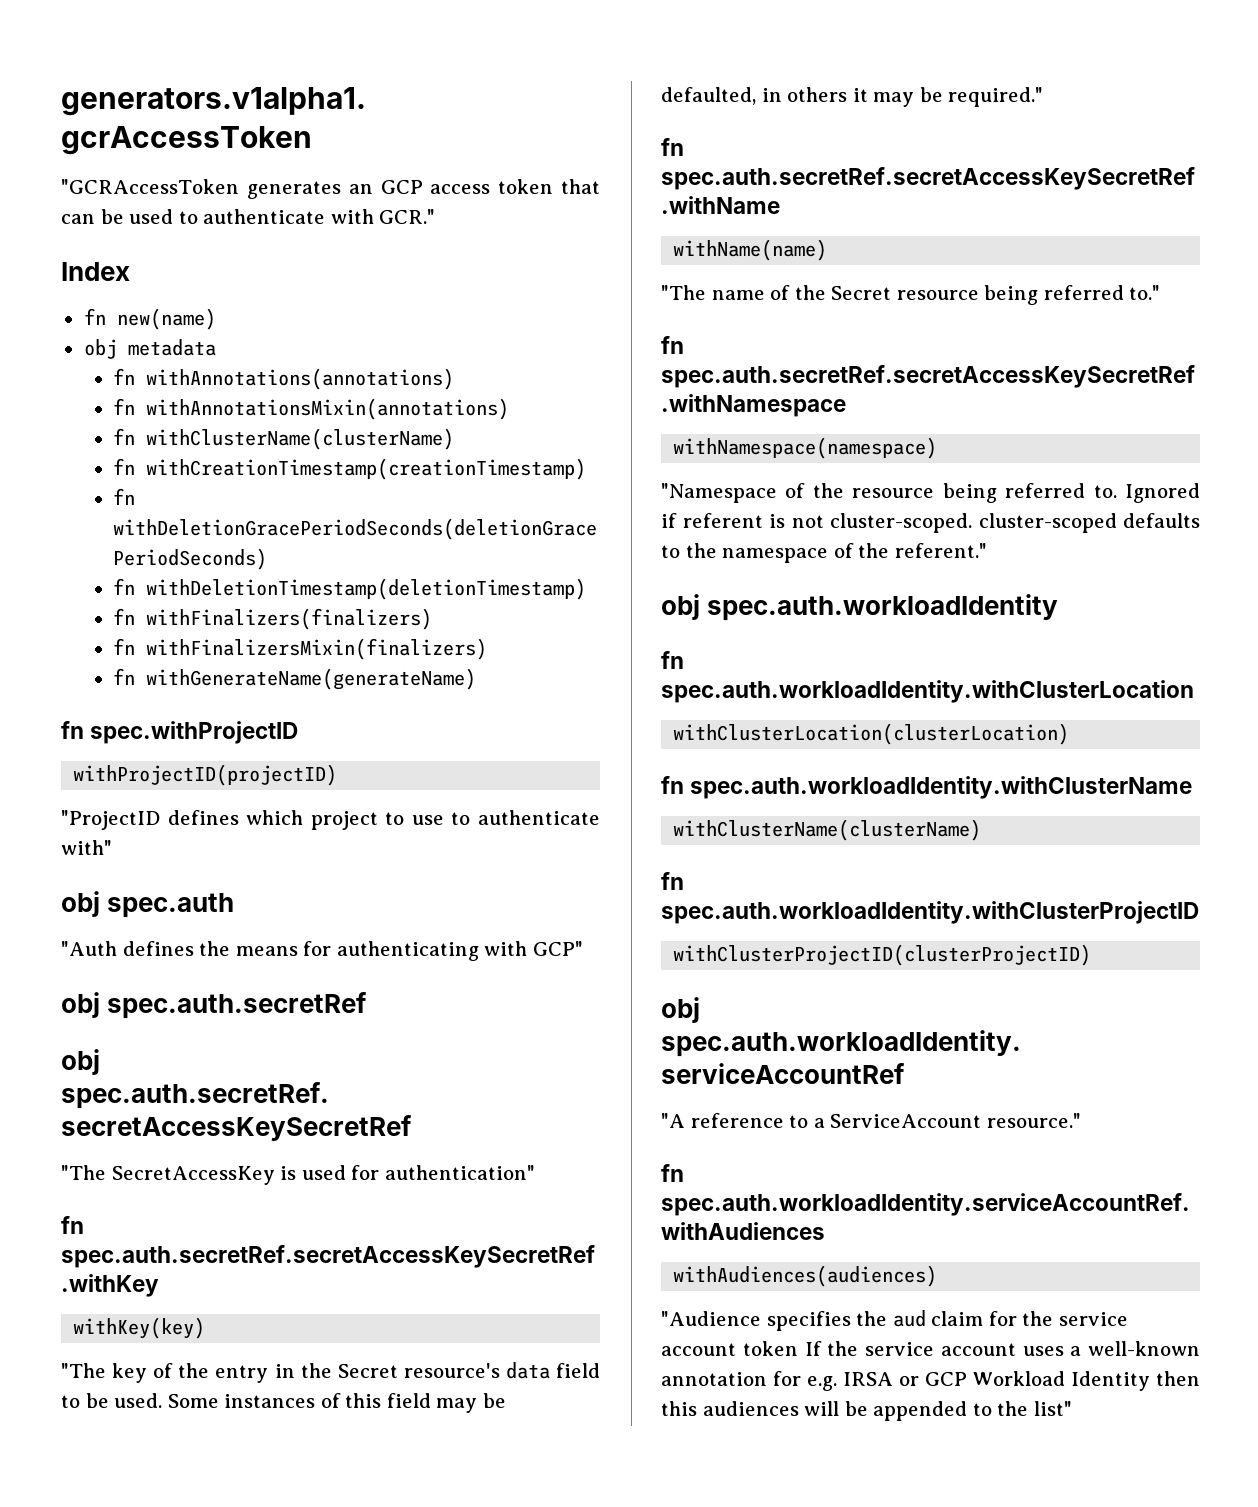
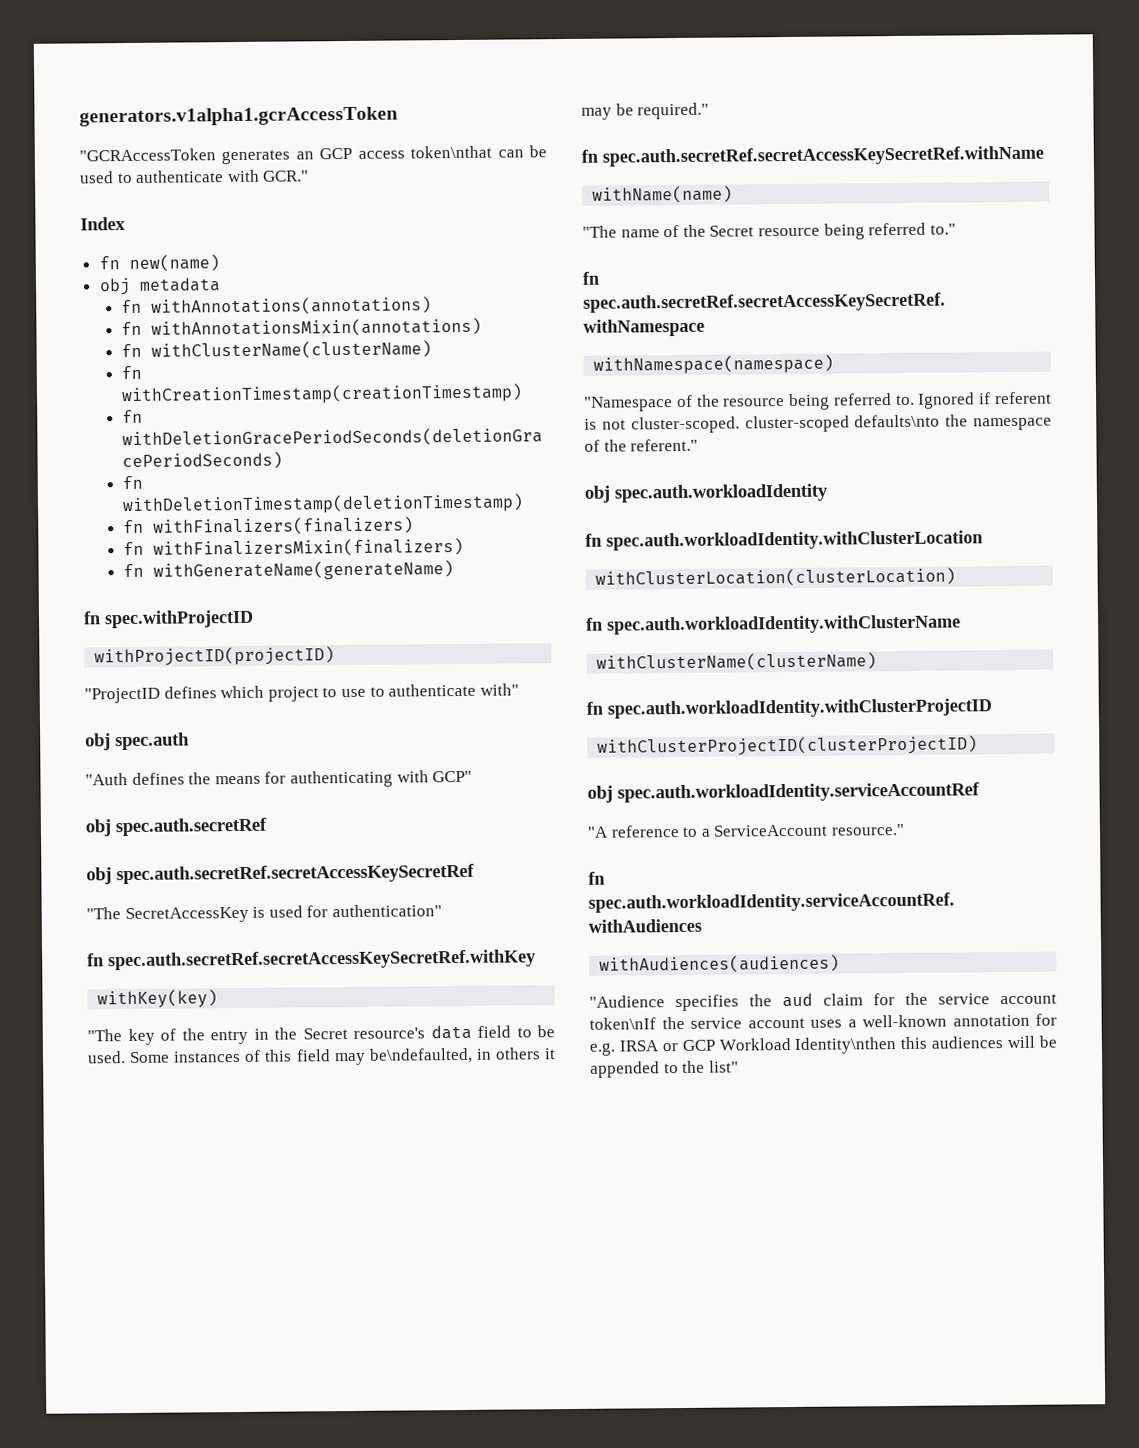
- "GCRAccessToken generates an GCP access token that can be used to authenticate with GCR."
+ "GCRAccessToken generates an GCP access token\nthat can be used to authenticate with GCR."
- Some instances of this field may be defaulted, in others it may be required."
+ Some instances of this field may be\ndefaulted, in others it may be required."
- Ignored if referent is not cluster-scoped. cluster-scoped defaults to the namespace of the referent."
+ Ignored if referent is not cluster-scoped. cluster-scoped defaults\nto the namespace of the referent."
- "Audience specifies the aud claim for the service account token If the service account uses a well-known annotation for e.g. IRSA or GCP Workload Identity then this audiences will be appended to the list"
+ "Audience specifies the aud claim for the service account token\nIf the service account uses a well-known annotation for e.g. IRSA or GCP Workload Identity\nthen this audiences will be appended to the list"

